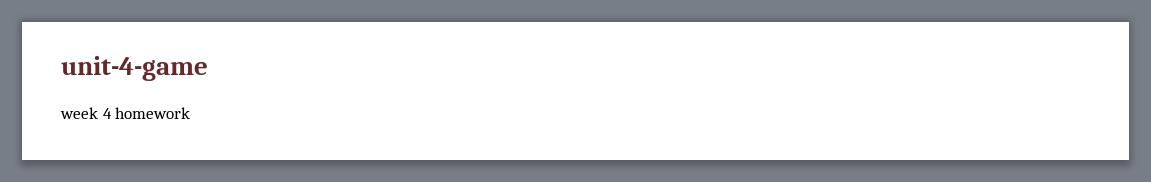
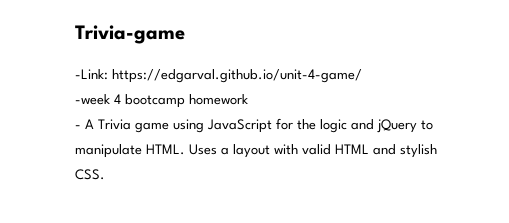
- unit-4-game
- week 4 homework
+ Trivia-game
+ -Link: https://edgarval.github.io/unit-4-game/
+ -week 4 bootcamp homework
+ - A Trivia game using JavaScript for the logic and jQuery to manipulate HTML. Uses a layout with valid HTML and stylish CSS.

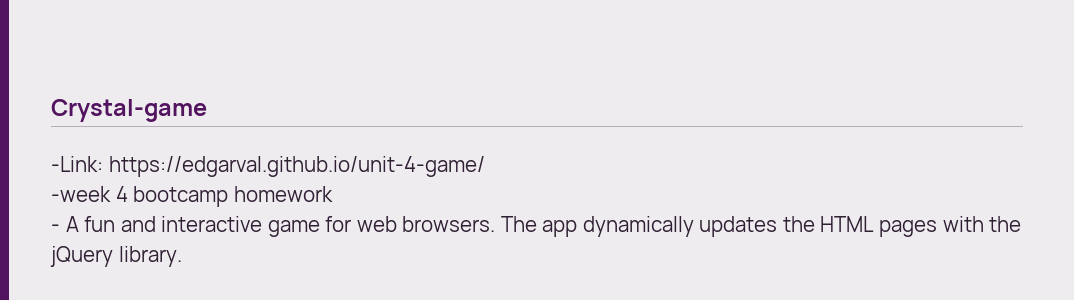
- Trivia-game
+ Crystal-game
- - A Trivia game using JavaScript for the logic and jQuery to manipulate HTML. Uses a layout with valid HTML and stylish CSS.
+ - A fun and interactive game for web browsers. The app dynamically updates the HTML pages with the jQuery library.

